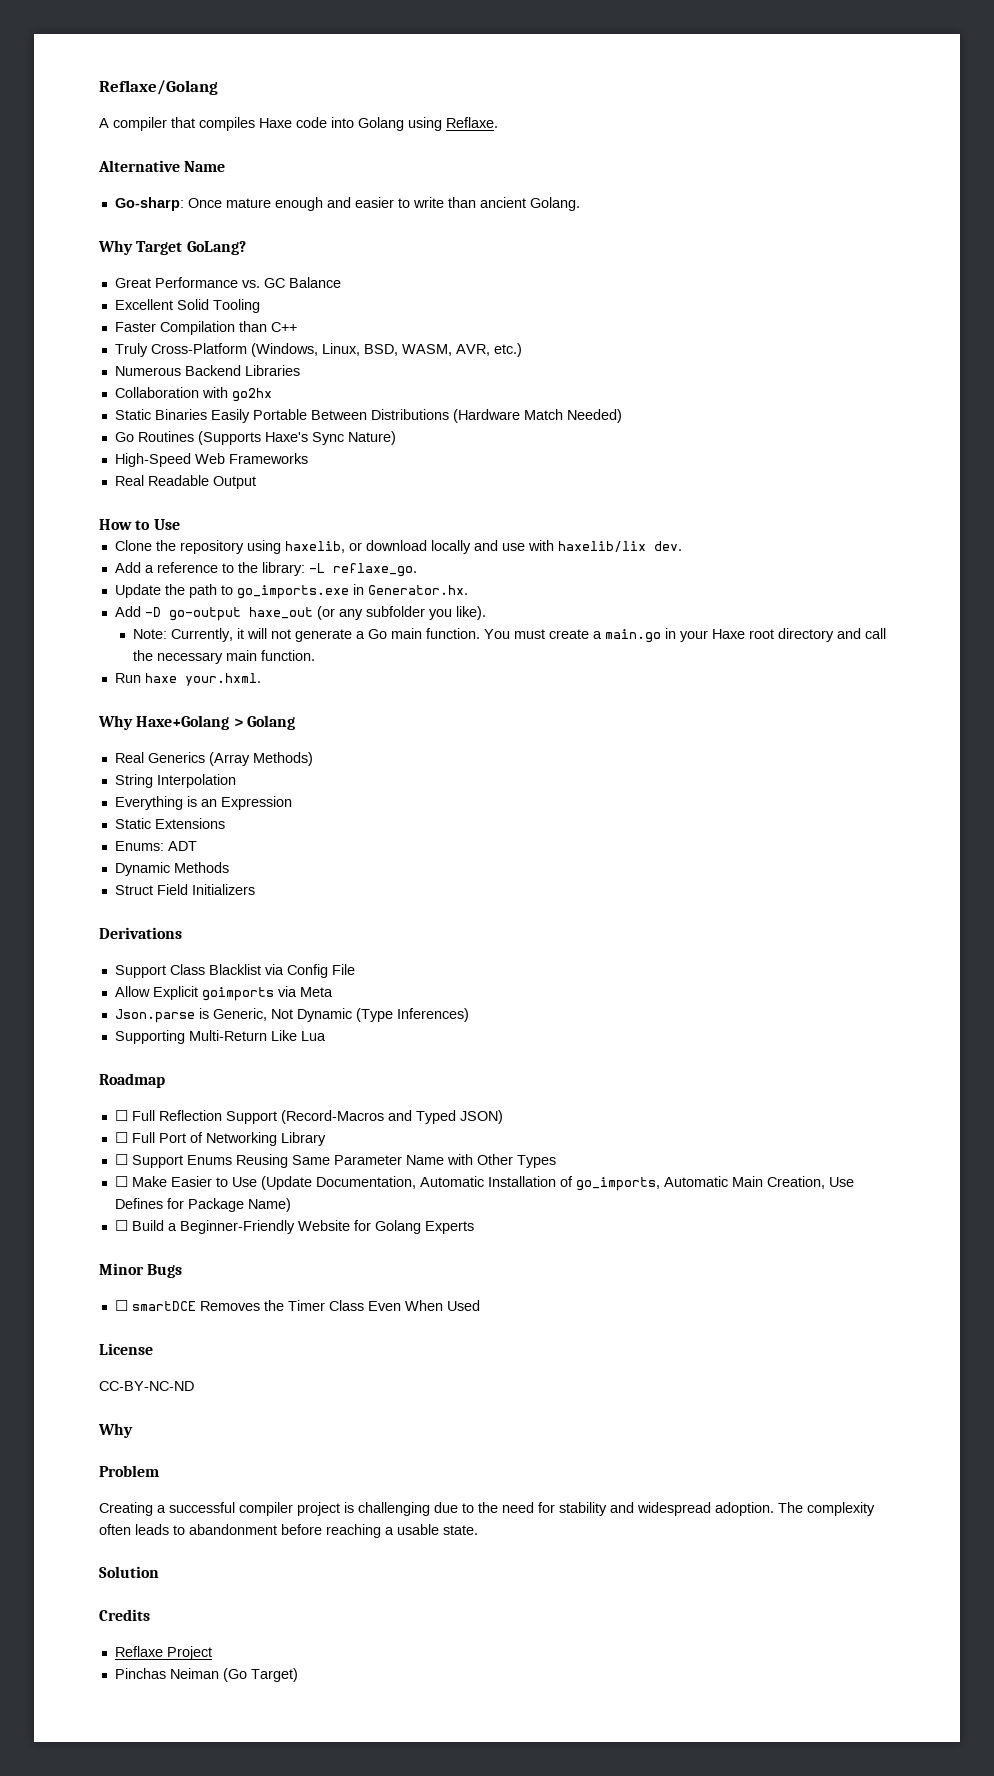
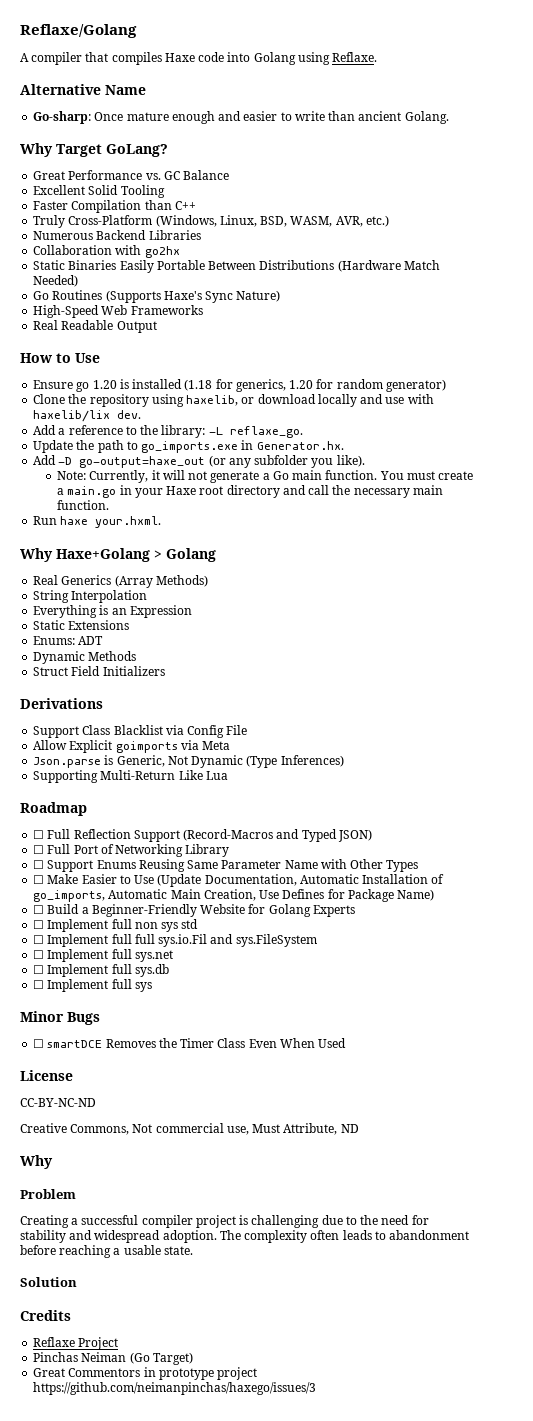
+ Ensure go 1.20 is installed (1.18 for generics, 1.20 for random generator)
- Add -D go-output haxe_out (or any subfolder you like).
+ Add -D go-output=haxe_out (or any subfolder you like).
+ ☐ Implement full non sys std
+ ☐ Implement full full sys.io.Fil and sys.FileSystem
+ ☐ Implement full sys.net
+ ☐ Implement full sys.db
+ ☐ Implement full sys
+ Creative Commons, Not commercial use, Must Attribute, ND
+ Great Commentors in prototype project https://github.com/neimanpinchas/haxego/issues/3

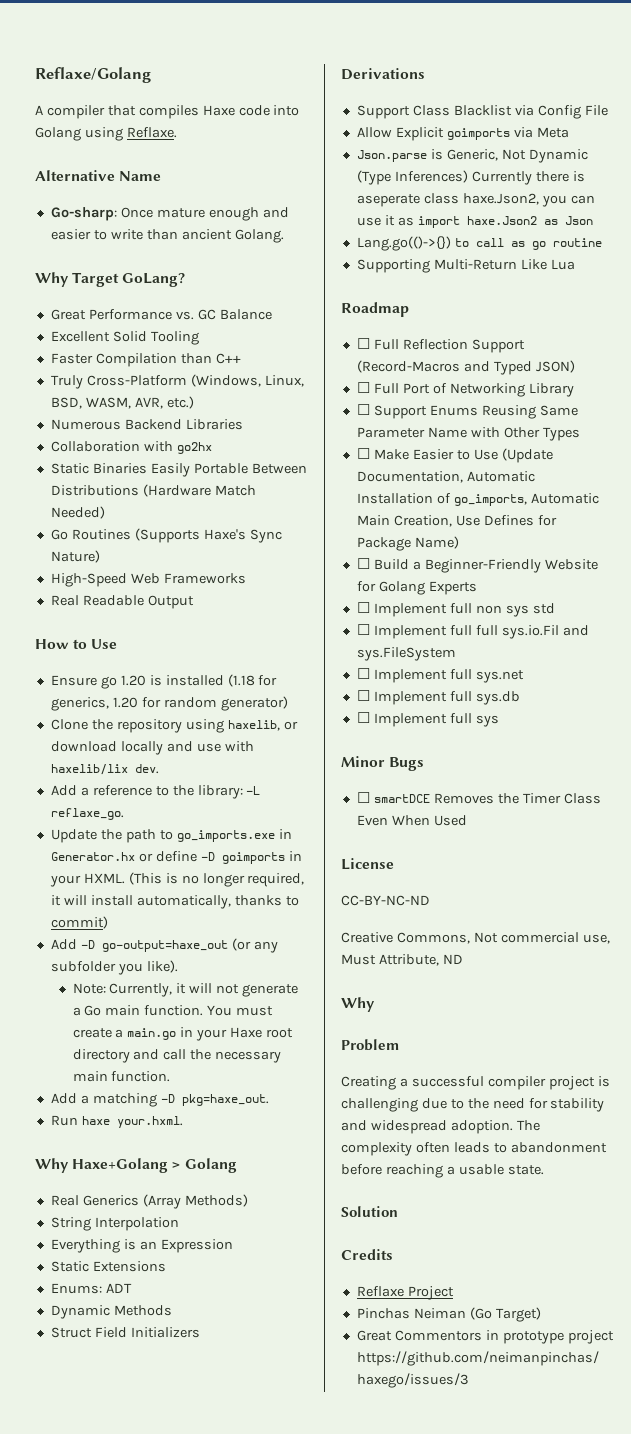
- Update the path to go_imports.exe in Generator.hx.
+ Update the path to go_imports.exe in Generator.hx or define -D goimports in your HXML. (This is no longer required, it will install automatically, thanks to commit)
+ Add a matching -D pkg=haxe_out.
- Json.parse is Generic, Not Dynamic (Type Inferences)
+ Json.parse is Generic, Not Dynamic (Type Inferences) Currently there is aseperate class haxe.Json2, you can use it as import haxe.Json2 as Json
+ Lang.go(()->{}) to call as go routine

